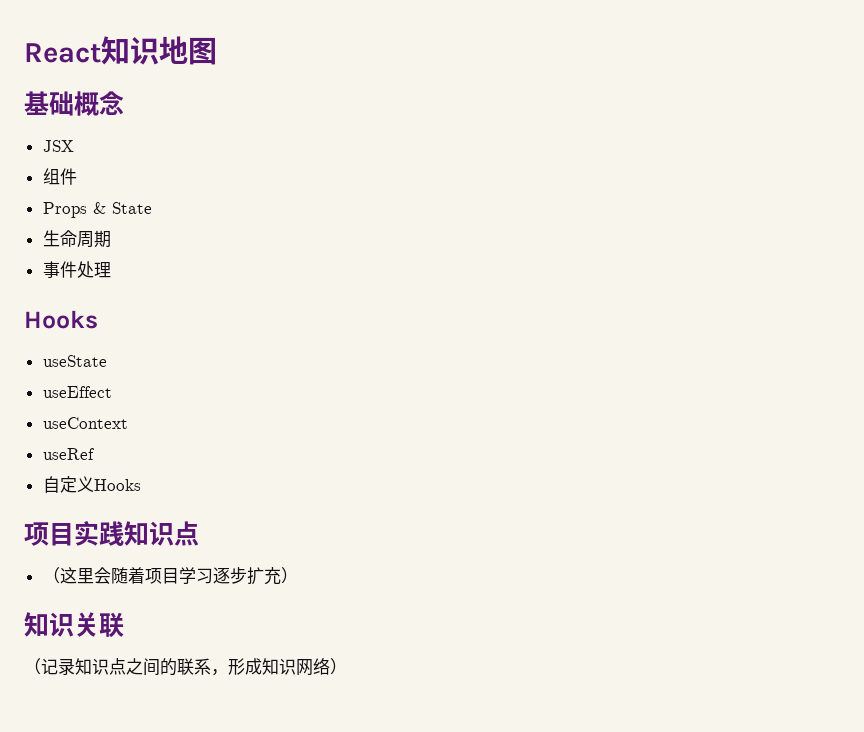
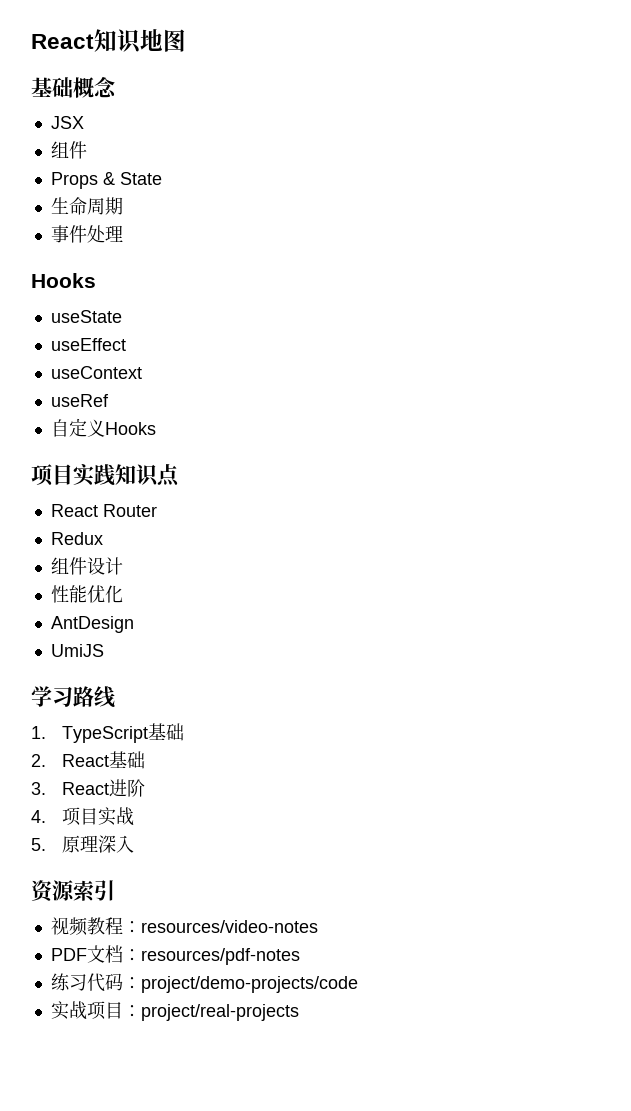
- （这里会随着项目学习逐步扩充）
- 知识关联
- （记录知识点之间的联系，形成知识网络）
+ React Router
+ Redux
+ 组件设计
+ 性能优化
+ AntDesign
+ UmiJS
+ 学习路线
+ 1. TypeScript基础
+ 2. React基础
+ 3. React进阶
+ 4.项目实战
+ 5.原理深入
+ 资源索引
+ 视频教程：resources/video-notes
+ PDF文档：resources/pdf-notes
+ 练习代码：project/demo-projects/code
+ 实战项目：project/real-projects

